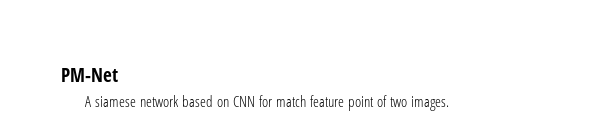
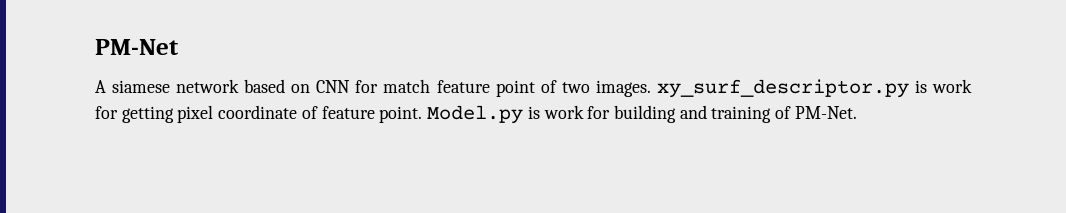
- A siamese network based on CNN for match feature point of two images.
+ A siamese network based on CNN for match feature point of two images. xy_surf_descriptor.py is work for getting pixel coordinate of feature point. Model.py is work for building and training of PM-Net.

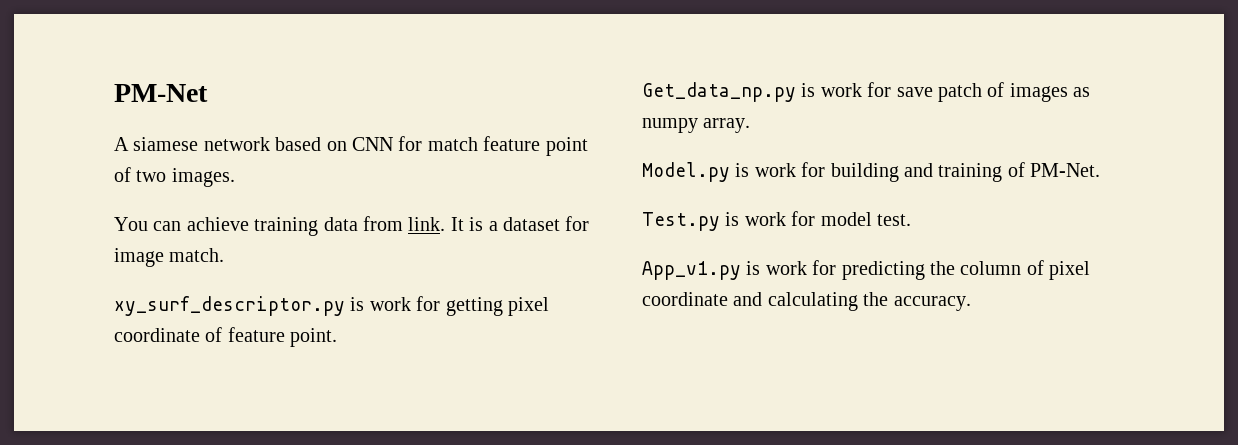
- A siamese network based on CNN for match feature point of two images. xy_surf_descriptor.py is work for getting pixel coordinate of feature point. Model.py is work for building and training of PM-Net.
+ A siamese network based on CNN for match feature point of two images.
+ You can achieve training data from link. It is a dataset for image match.
+ xy_surf_descriptor.py is work for getting pixel coordinate of feature point.
+ Get_data_np.py is work for save patch of images as numpy array.
+ Model.py is work for building and training of PM-Net.
+ Test.py is work for model test.
+ App_v1.py is work for predicting the column of pixel coordinate and calculating the accuracy.

